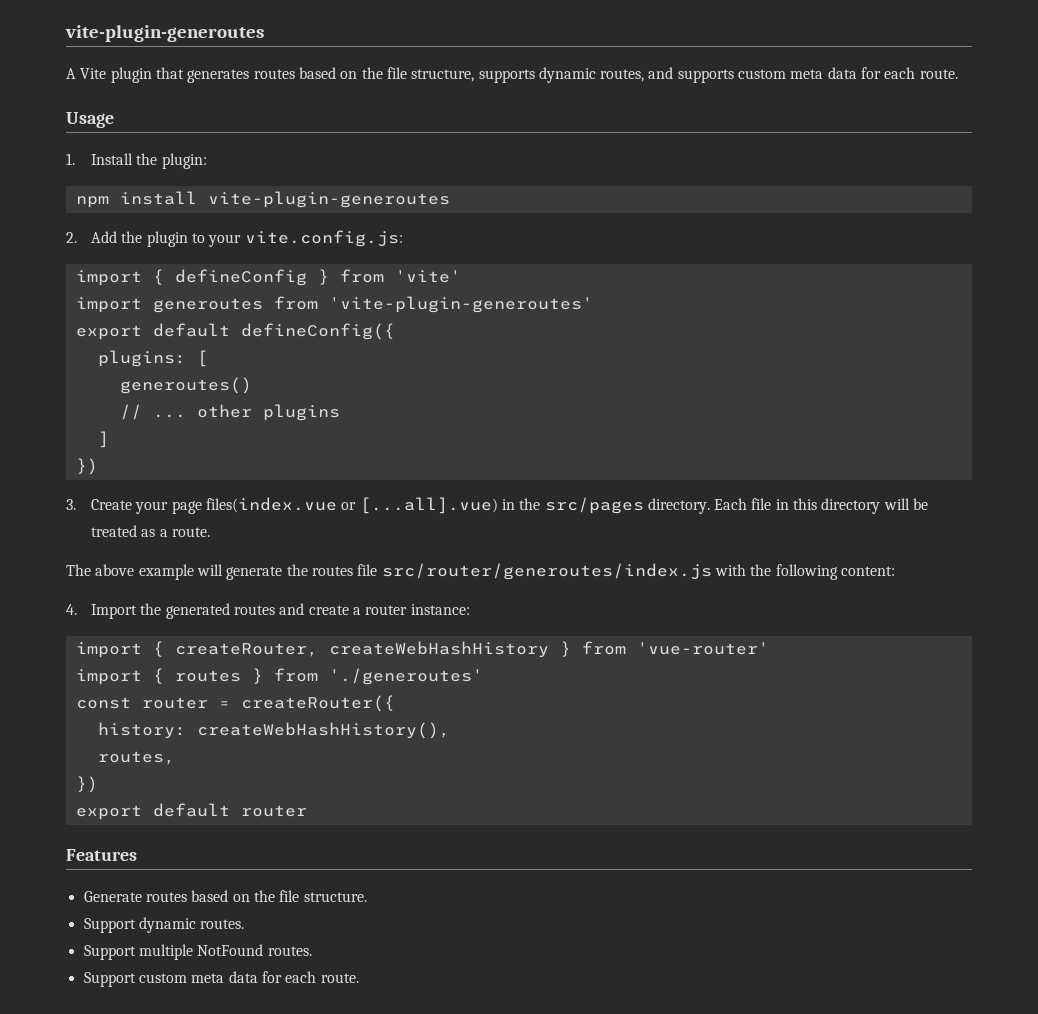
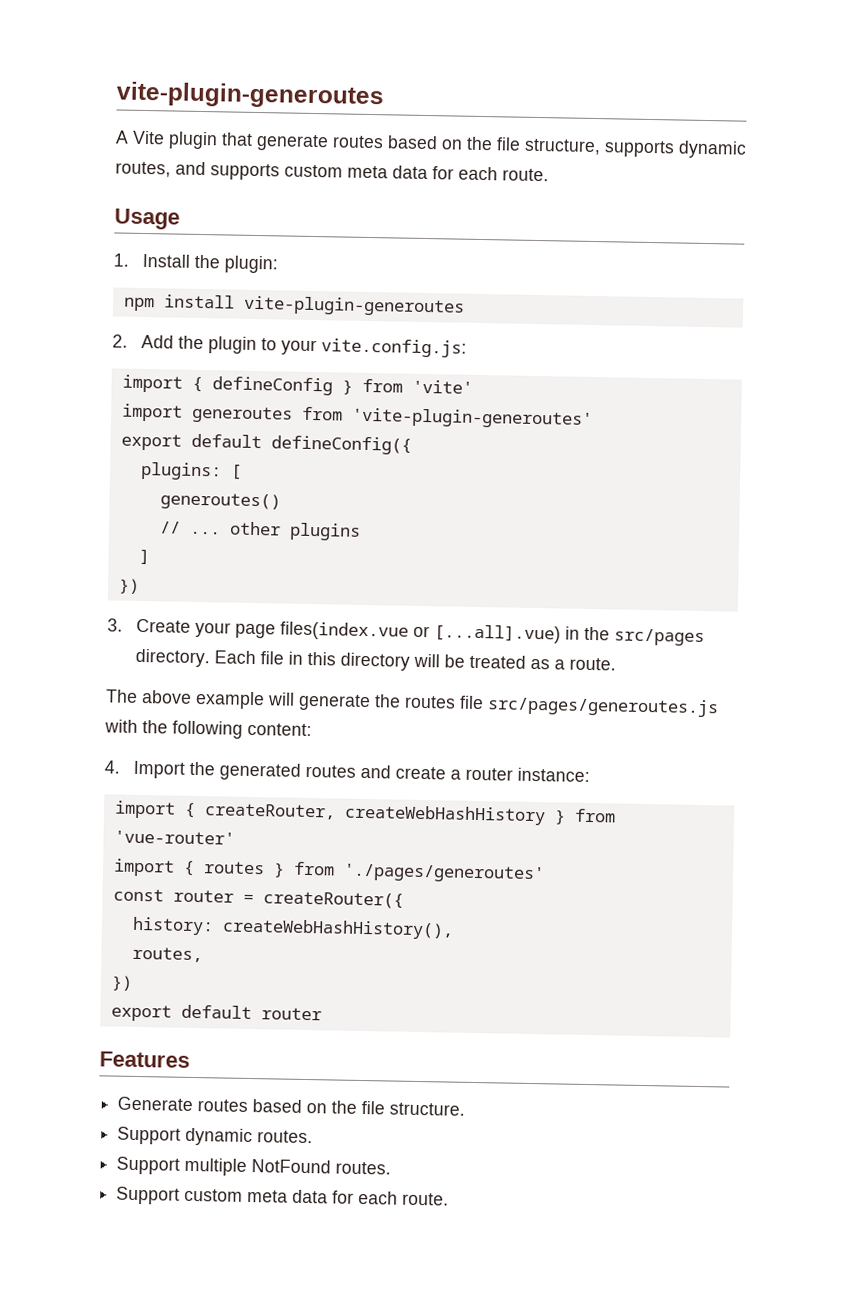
- A Vite plugin that generates routes based on the file structure, supports dynamic routes, and supports custom meta data for each route.
+ A Vite plugin that generate routes based on the file structure, supports dynamic routes, and supports custom meta data for each route.
- The above example will generate the routes file src/router/generoutes/index.js with the following content:
+ The above example will generate the routes file src/pages/generoutes.js with the following content:
- import { routes } from './generoutes'
+ import { routes } from './pages/generoutes'

